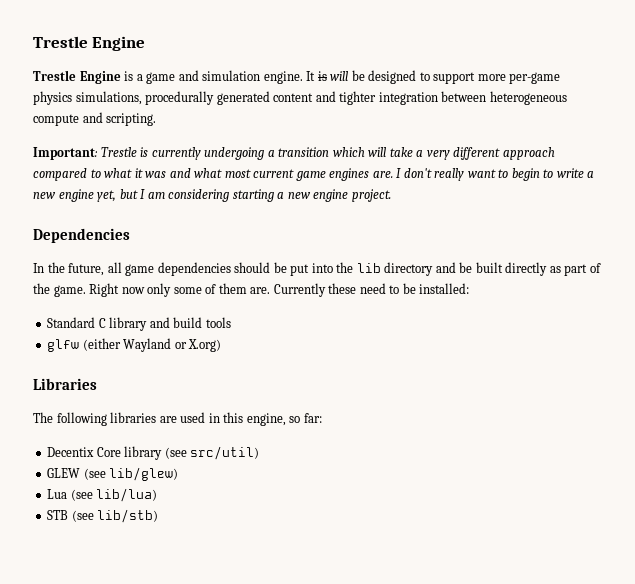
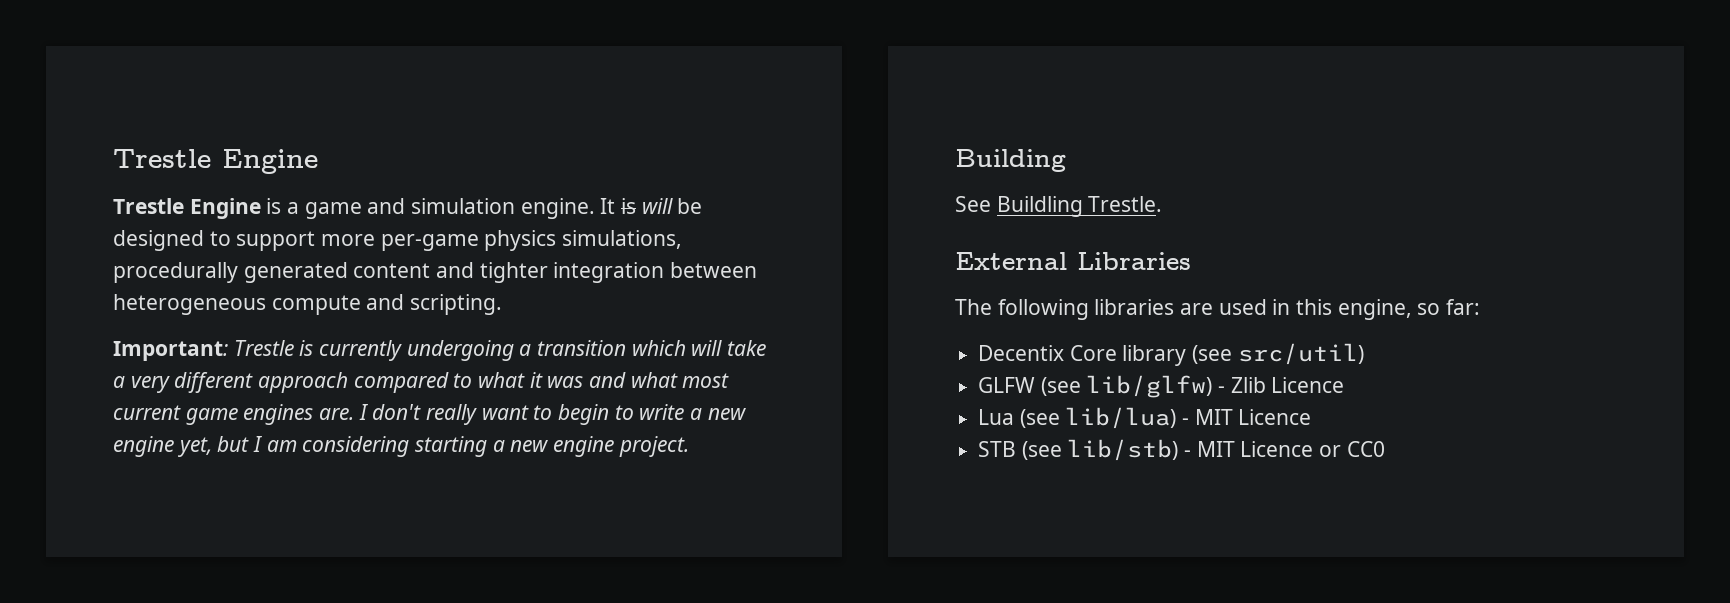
- Dependencies
- In the future, all game dependencies should be put into the lib directory and be built directly as part of the game. Right now only some of them are. Currently these need to be installed:
- Standard C library and build tools
- glfw (either Wayland or X.org)
- Libraries
+ Building
+ See Buildling Trestle.
+ External Libraries
- GLEW (see lib/glew)
+ GLFW (see lib/glfw) - Zlib Licence
- Lua (see lib/lua)
+ Lua (see lib/lua) - MIT Licence
- STB (see lib/stb)
+ STB (see lib/stb) - MIT Licence or CC0

